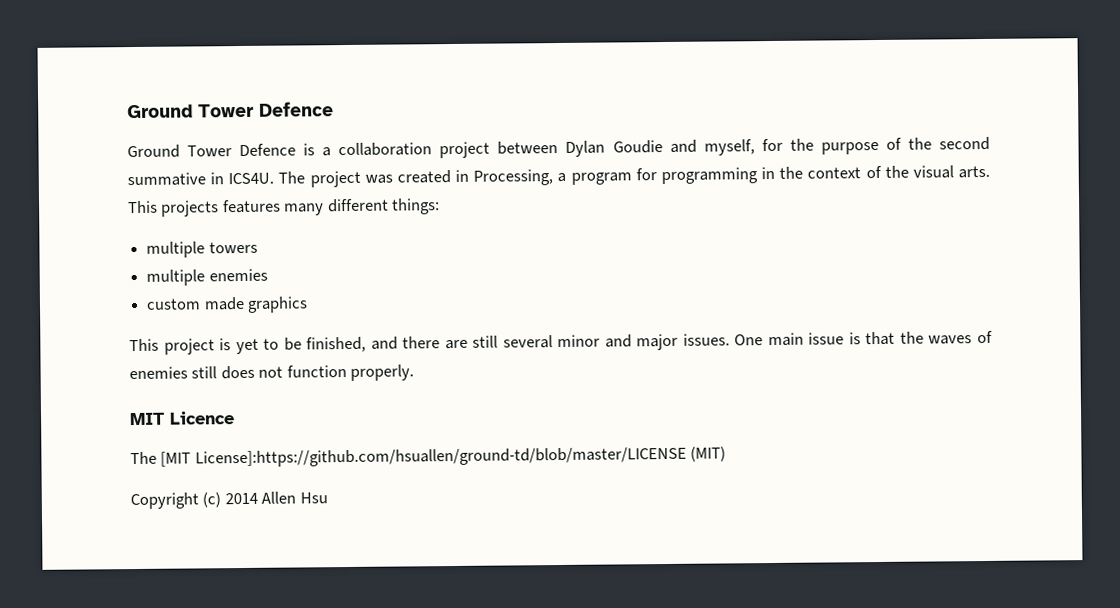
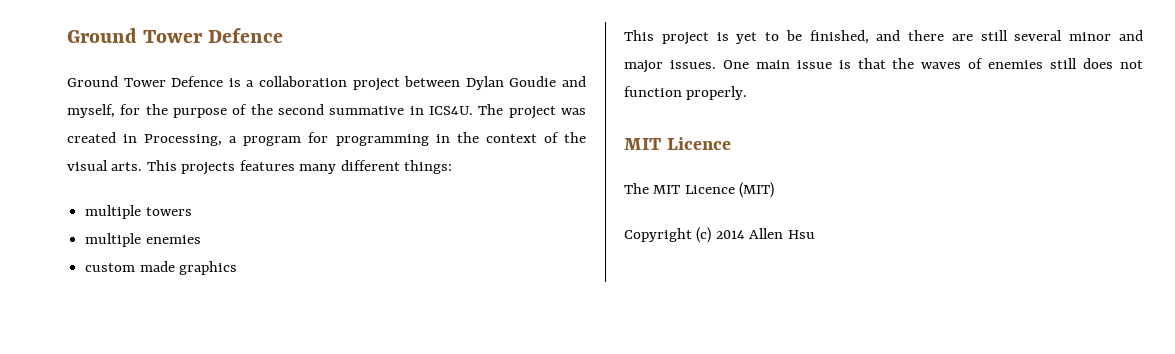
- The [MIT License]:https://github.com/hsuallen/ground-td/blob/master/LICENSE (MIT)
+ The MIT Licence (MIT)

